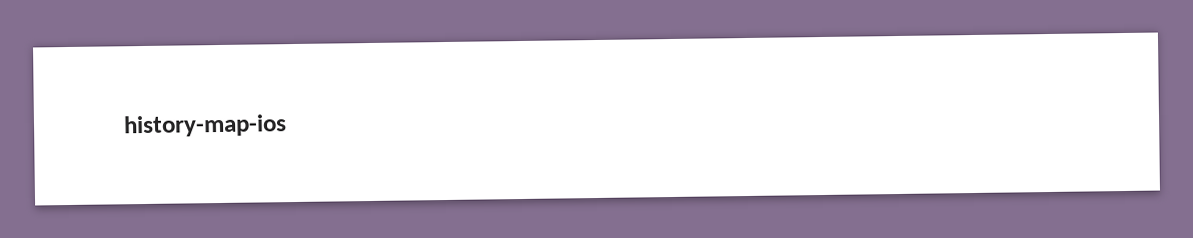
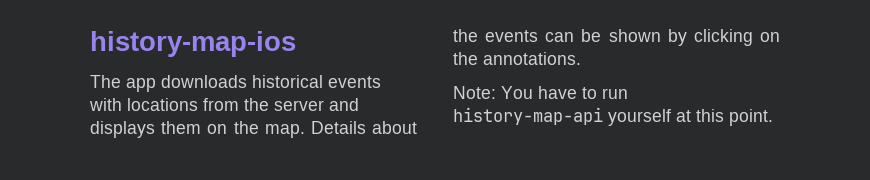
+ The app downloads historical events with locations from the server and displays them on the map. Details about the events can be shown by clicking on the annotations.
+ Note: You have to run history-map-api yourself at this point.

